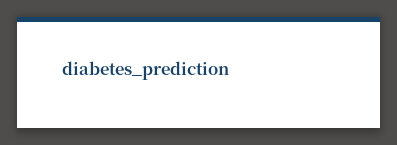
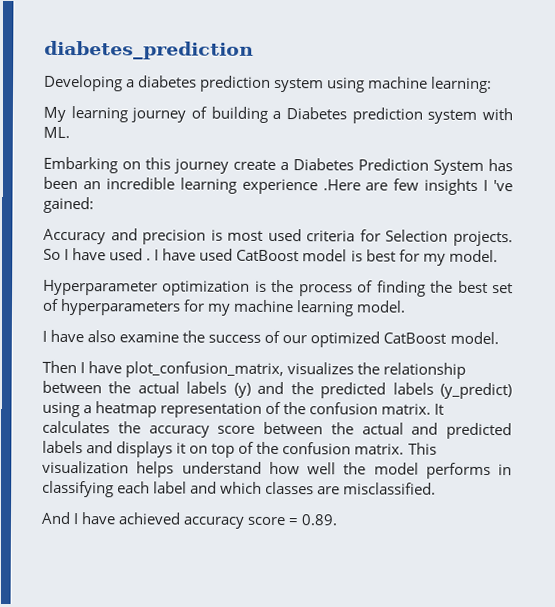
+ Developing a diabetes prediction system using machine learning:
+ My learning journey of building a Diabetes prediction system with ML.
+ Embarking on this journey create a Diabetes Prediction System has been an incredible learning experience .Here are few insights I 've gained:
+ Accuracy and precision is most used criteria for Selection projects. So I have used . I have used CatBoost model is best for my model.
+ Hyperparameter optimization is the process of finding the best set of hyperparameters for my machine learning model.
+ I have also examine the success of our optimized CatBoost model.
+ Then I have plot_confusion_matrix, visualizes the relationship between the actual labels (y) and the predicted labels (y_predict) using a heatmap representation of the confusion matrix. It calculates the accuracy score between the actual and predicted labels and displays it on top of the confusion matrix. This visualization helps understand how well the model performs in classifying each label and which classes are misclassified.
+ And I have achieved accuracy score = 0.89.

